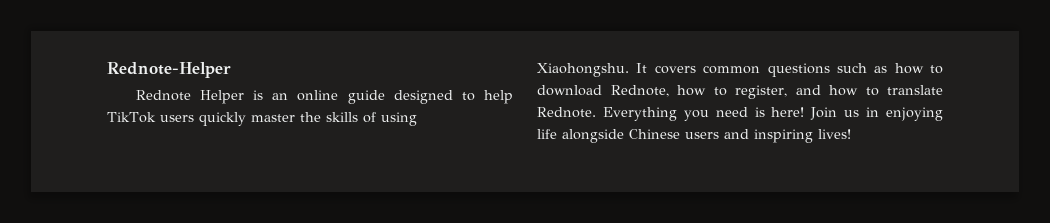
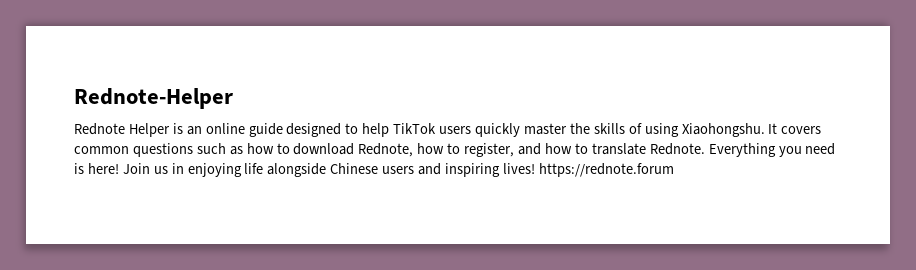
- Join us in enjoying life alongside Chinese users and inspiring lives!
+ Join us in enjoying life alongside Chinese users and inspiring lives! https://rednote.forum

